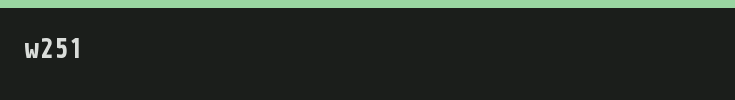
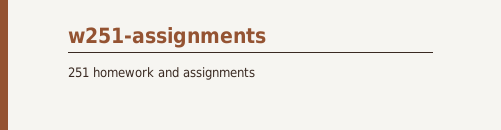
- w251
+ w251-assignments
+ 251 homework and assignments

